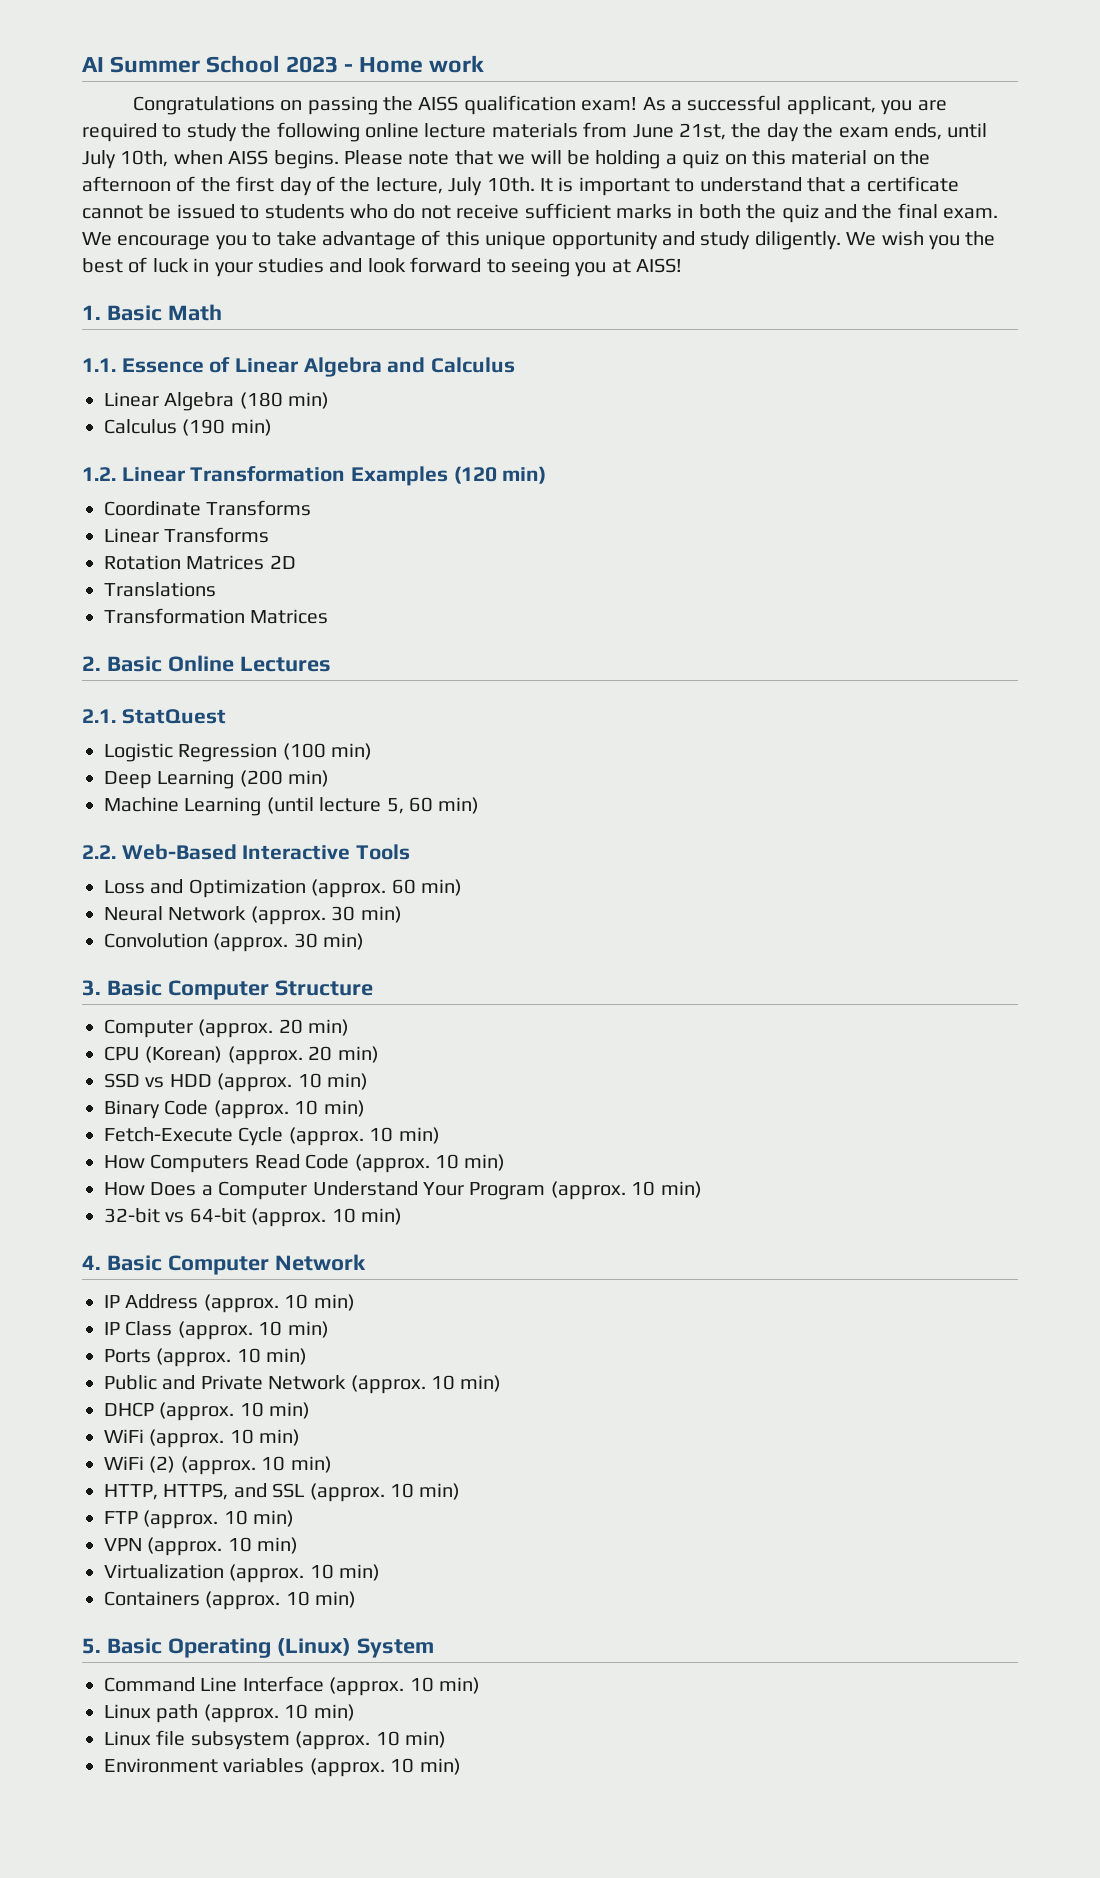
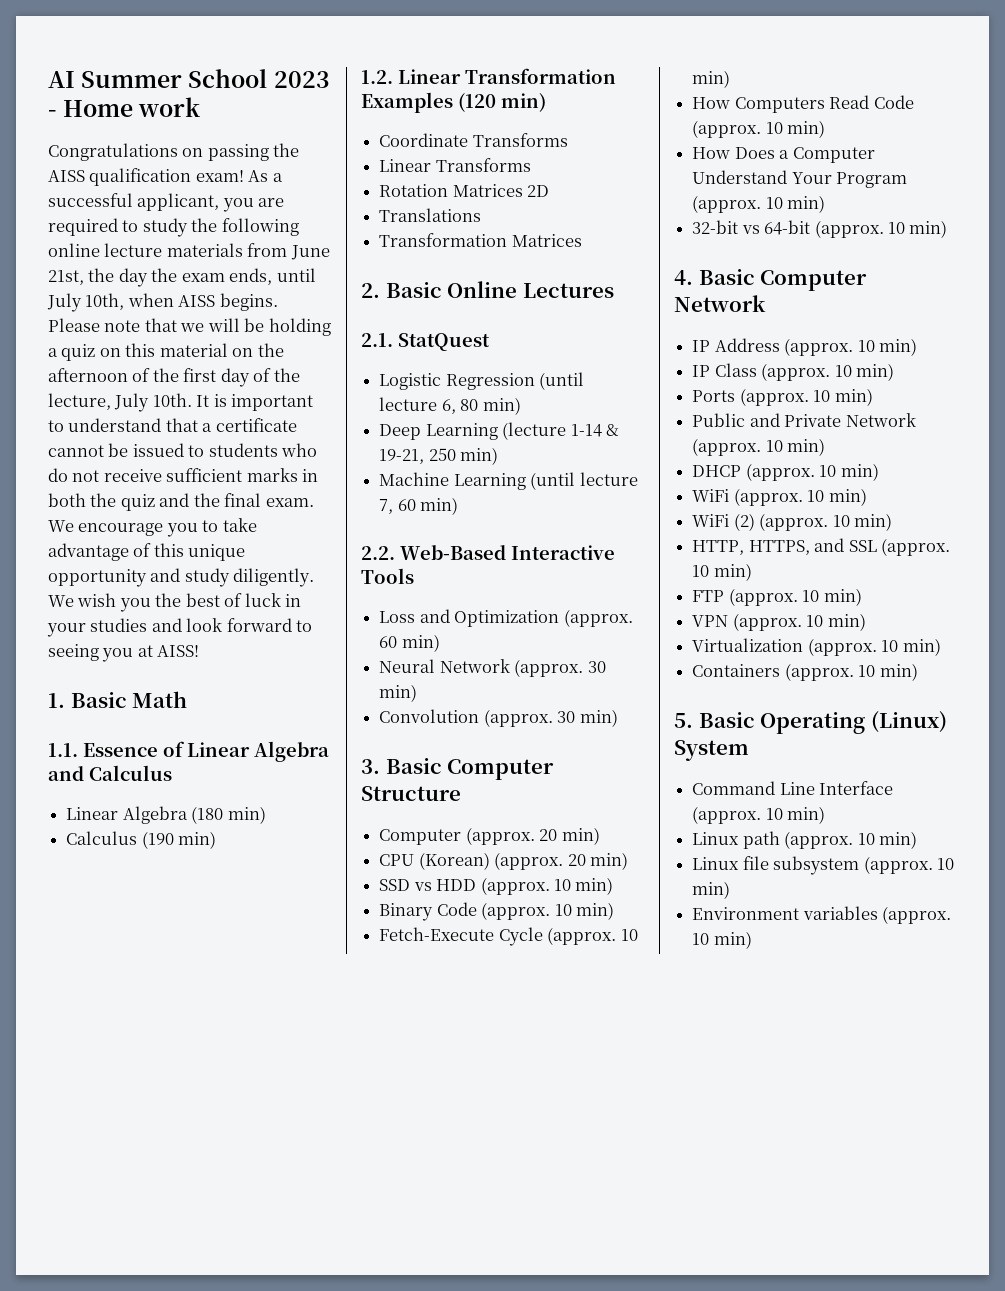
- Logistic Regression (100 min)
+ Logistic Regression (until lecture 6, 80 min)
- Deep Learning (200 min)
+ Deep Learning (lecture 1-14 & 19-21, 250 min)
- Machine Learning (until lecture 5, 60 min)
+ Machine Learning (until lecture 7, 60 min)

